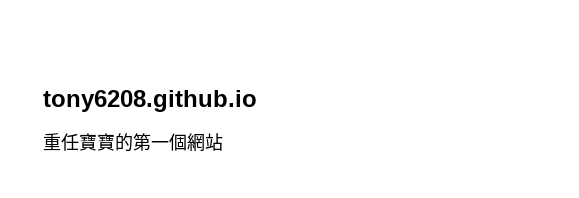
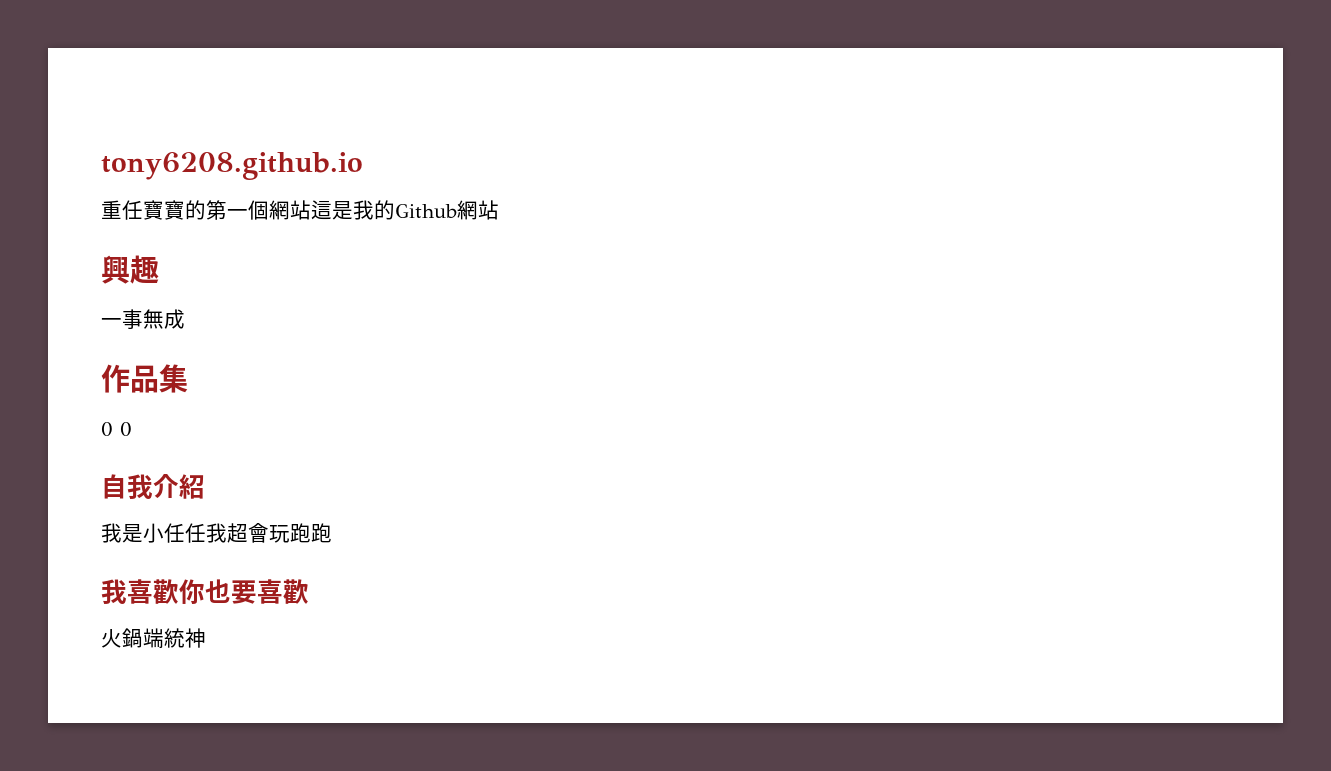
- 重任寶寶的第一個網站
+ 重任寶寶的第一個網站這是我的Github網站
+ 興趣
+ 一事無成
+ 作品集
+ 0 0
+ 自我介紹
+ 我是小任任我超會玩跑跑
+ 我喜歡你也要喜歡
+ 火鍋端統神

